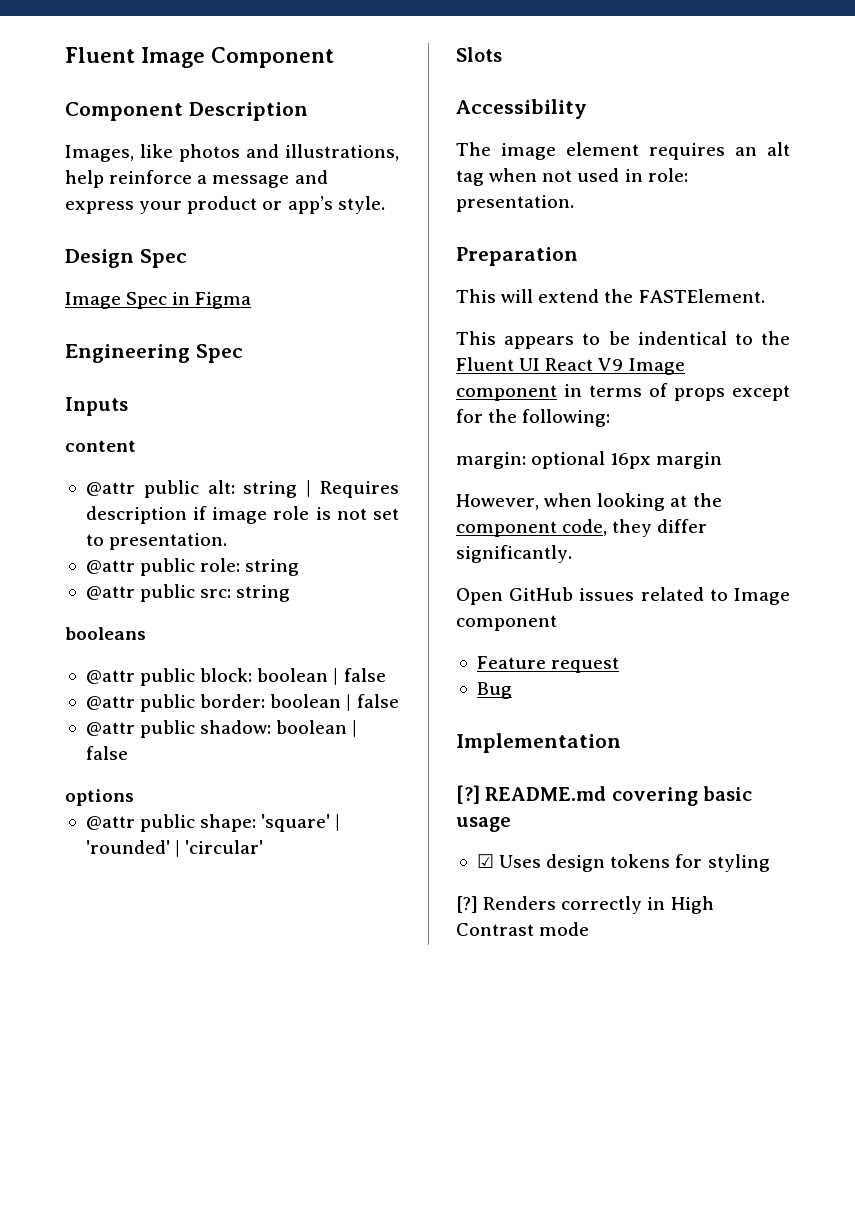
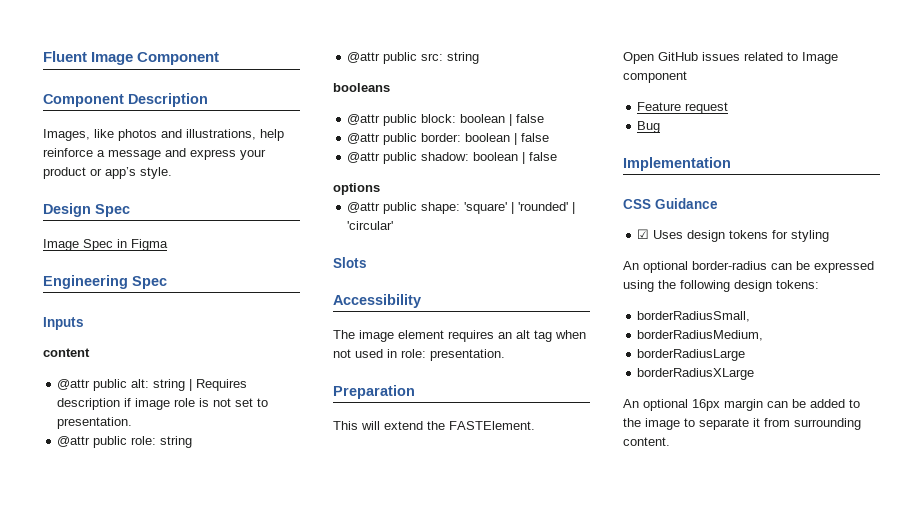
- This appears to be indentical to the Fluent UI React V9 Image component in terms of props except for the following:
- margin: optional 16px margin
- However, when looking at the component code, they differ significantly.
- [?] README.md covering basic usage
+ CSS Guidance
- [?] Renders correctly in High Contrast mode
+ An optional border-radius can be expressed using the following design tokens:
+ borderRadiusSmall,
+ borderRadiusMedium,
+ borderRadiusLarge
+ borderRadiusXLarge
+ An optional 16px margin can be added to the image to separate it from surrounding content.

